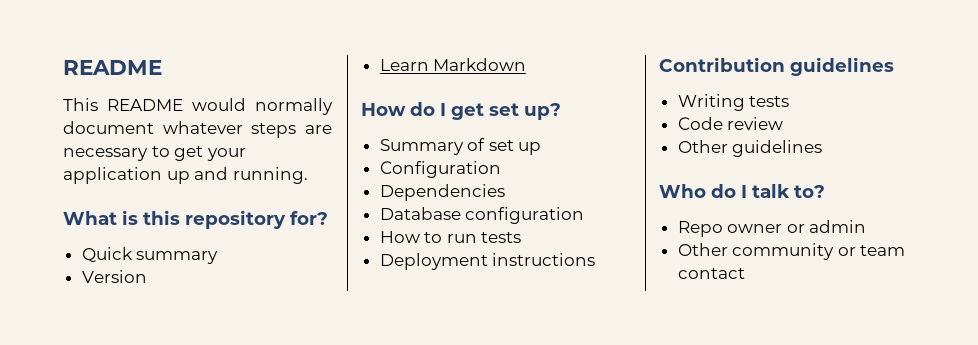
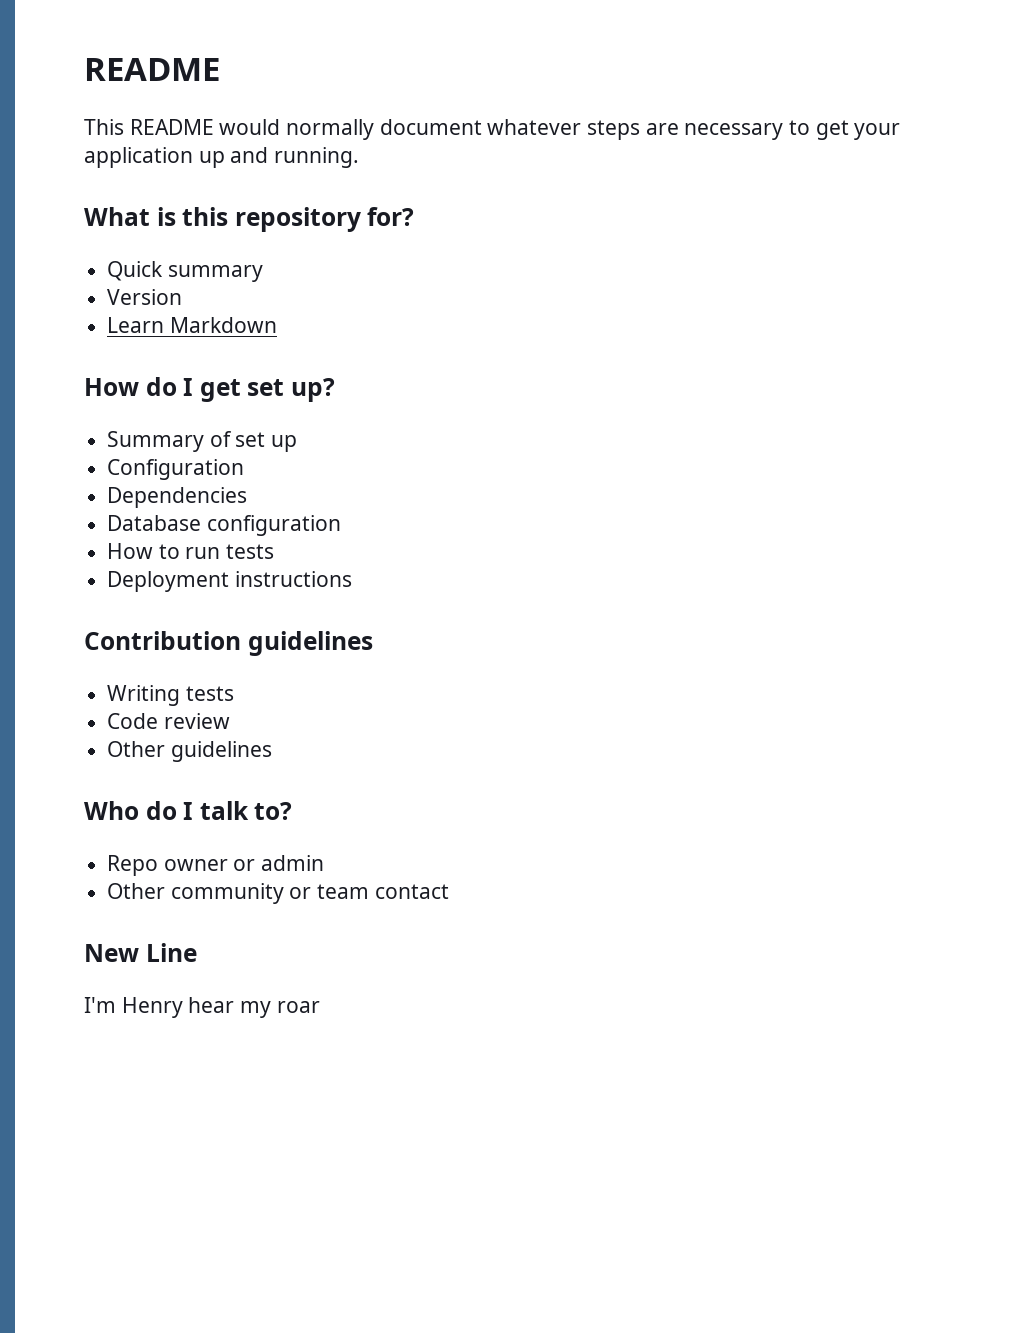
+ New Line
+ I'm Henry hear my roar

